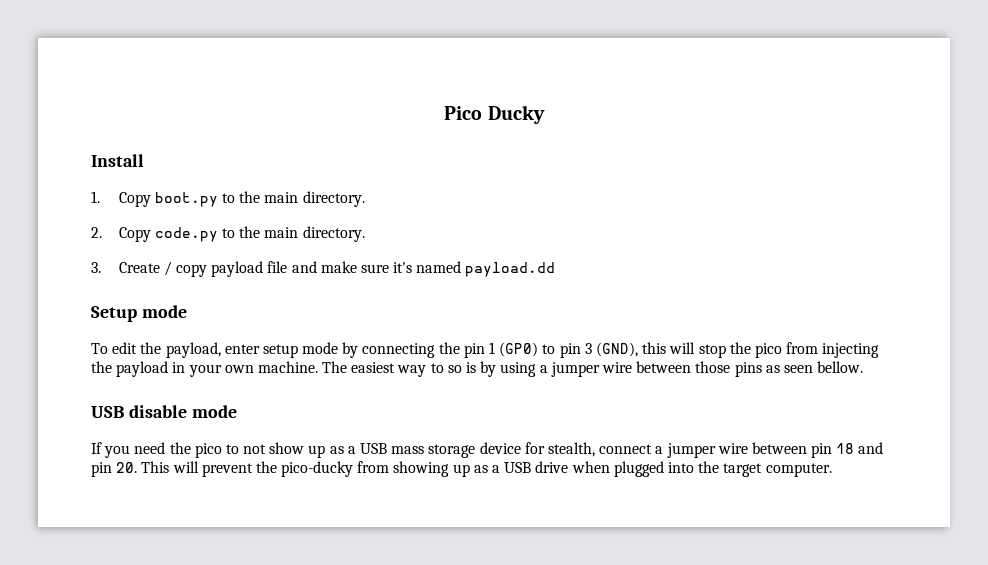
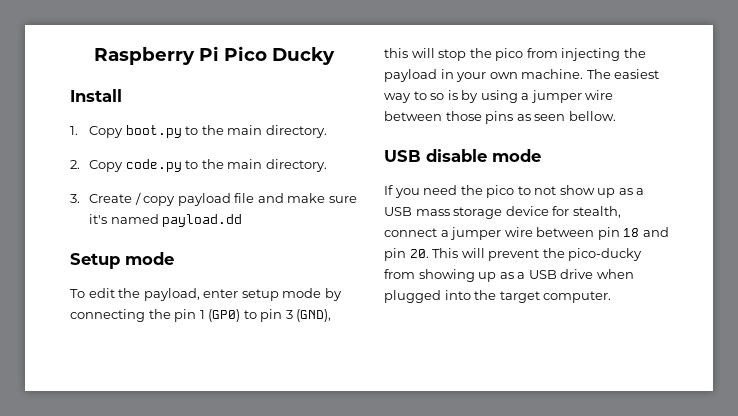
- Pico Ducky
+ Raspberry Pi Pico Ducky

